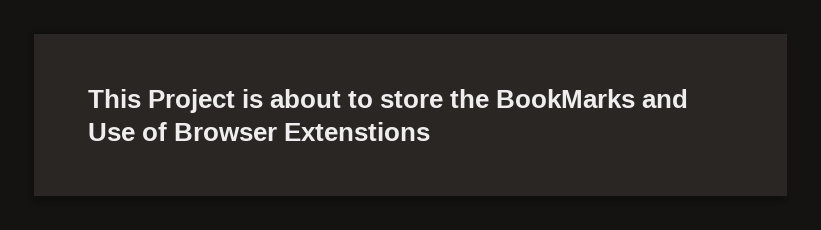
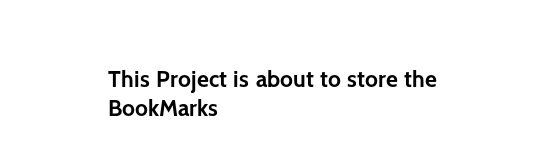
- This Project is about to store the BookMarks and Use of Browser Extenstions
+ This Project is about to store the BookMarks

